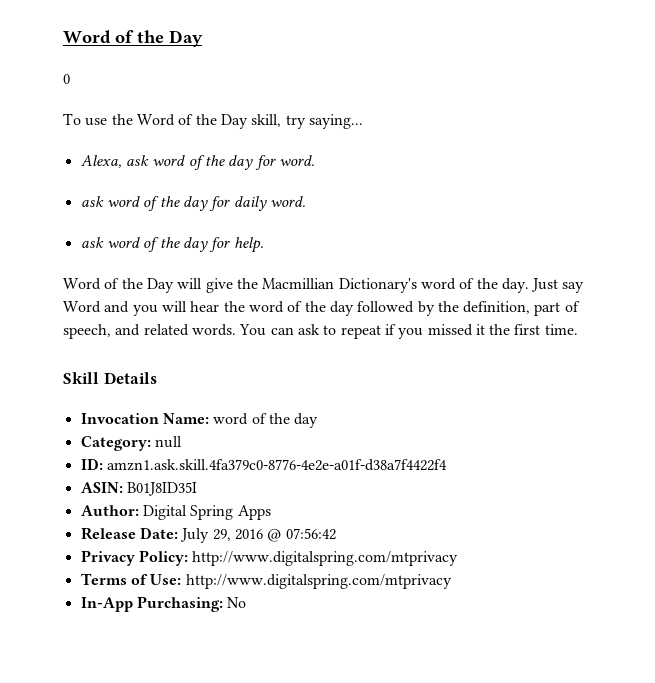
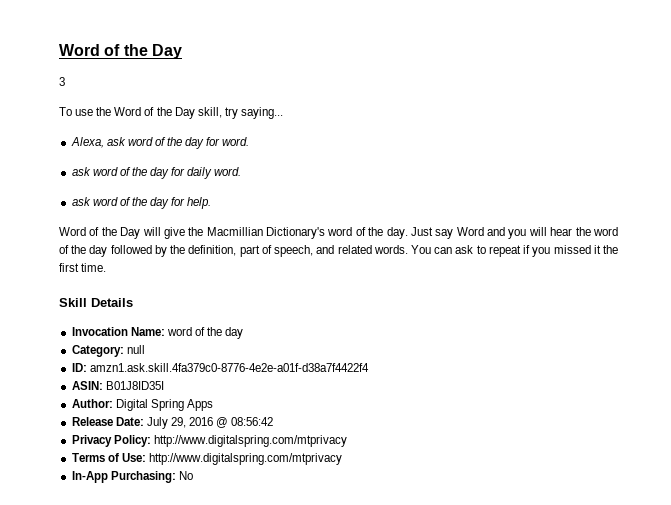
- 0
+ 3
- Release Date: July 29, 2016 @ 07:56:42
+ Release Date: July 29, 2016 @ 08:56:42

